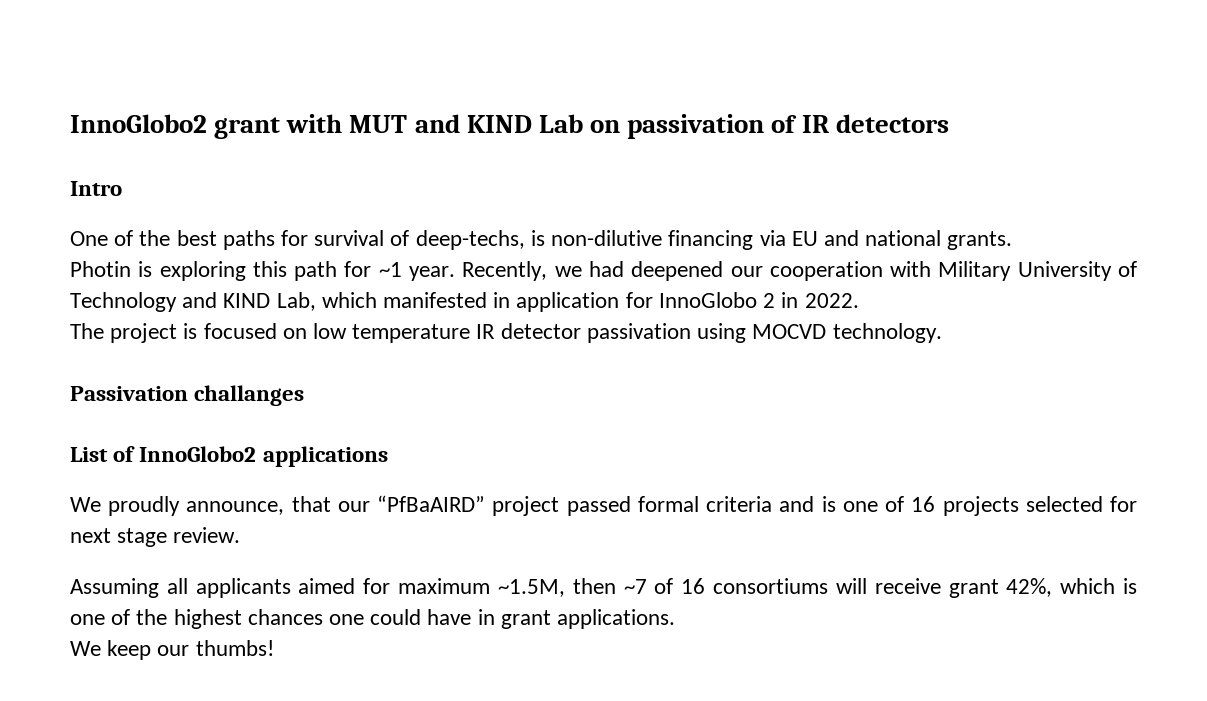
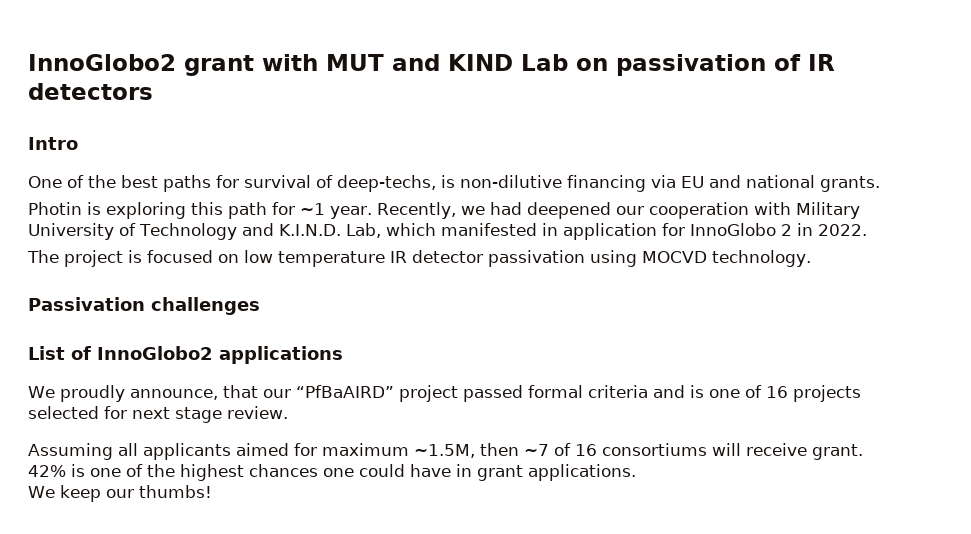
- Recently, we had deepened our cooperation with Military University of Technology and KIND Lab, which manifested in application for InnoGlobo 2 in 2022.
+ Recently, we had deepened our cooperation with Military University of Technology and K.I.N.D. Lab, which manifested in application for InnoGlobo 2 in 2022.
- Passivation challanges
+ Passivation challenges
- Assuming all applicants aimed for maximum ~1.5M, then ~7 of 16 consortiums will receive grant 42%, which is one of the highest chances one could have in grant applications.
+ Assuming all applicants aimed for maximum ~1.5M, then ~7 of 16 consortiums will receive grant. 42% is one of the highest chances one could have in grant applications.

